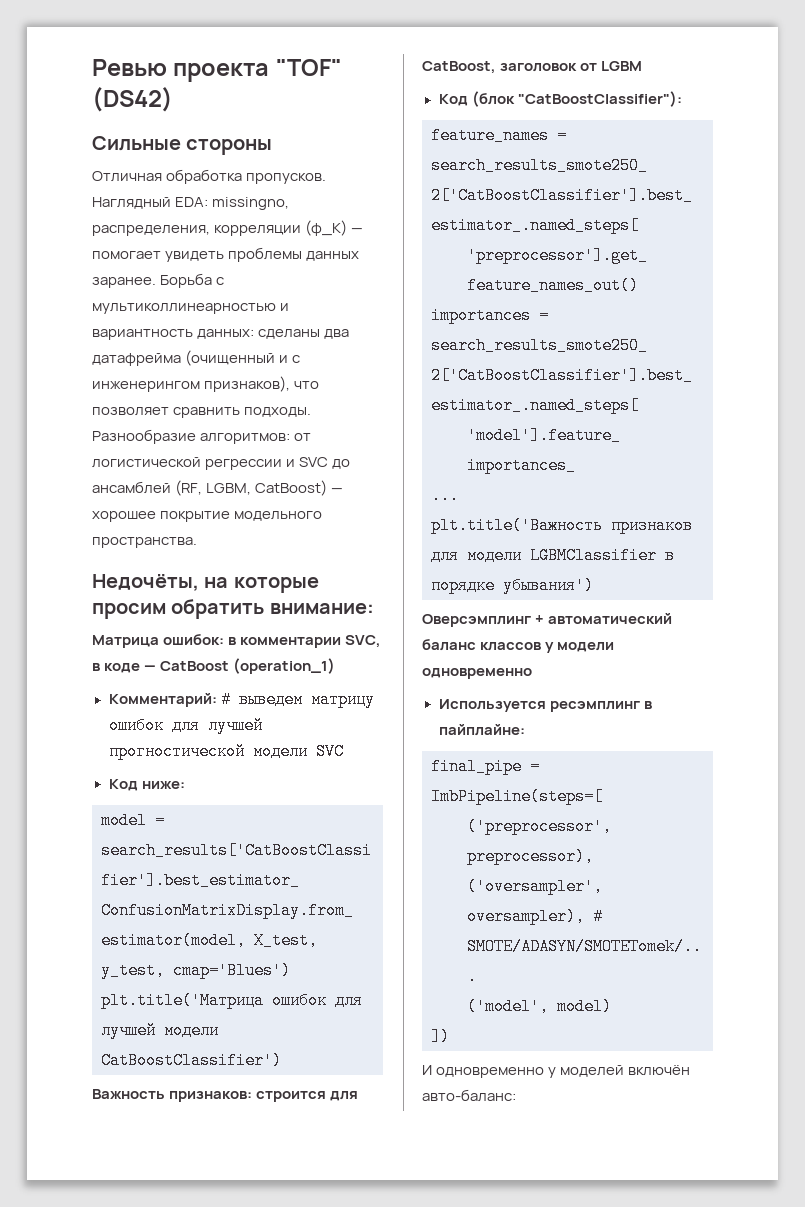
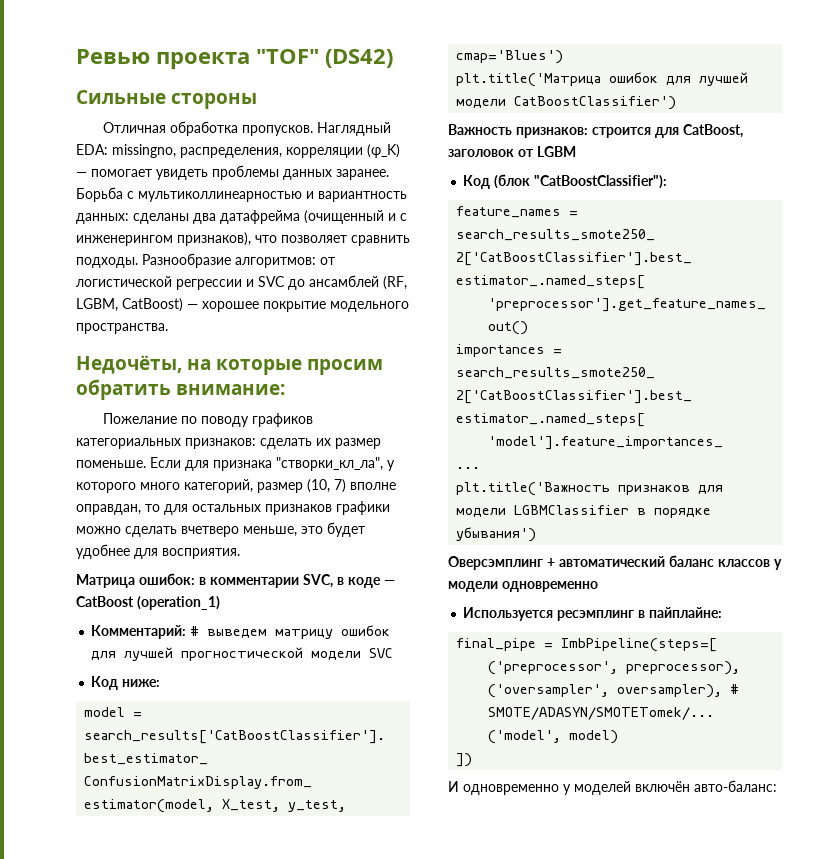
+ Пожелание по поводу графиков категориальных признаков: сделать их размер поменьше. Если для признака "створки_кл_ла", у которого много категорий, размер (10, 7) вполне оправдан, то для остальных признаков графики можно сделать вчетверо меньше, это будет удобнее для восприятия.

